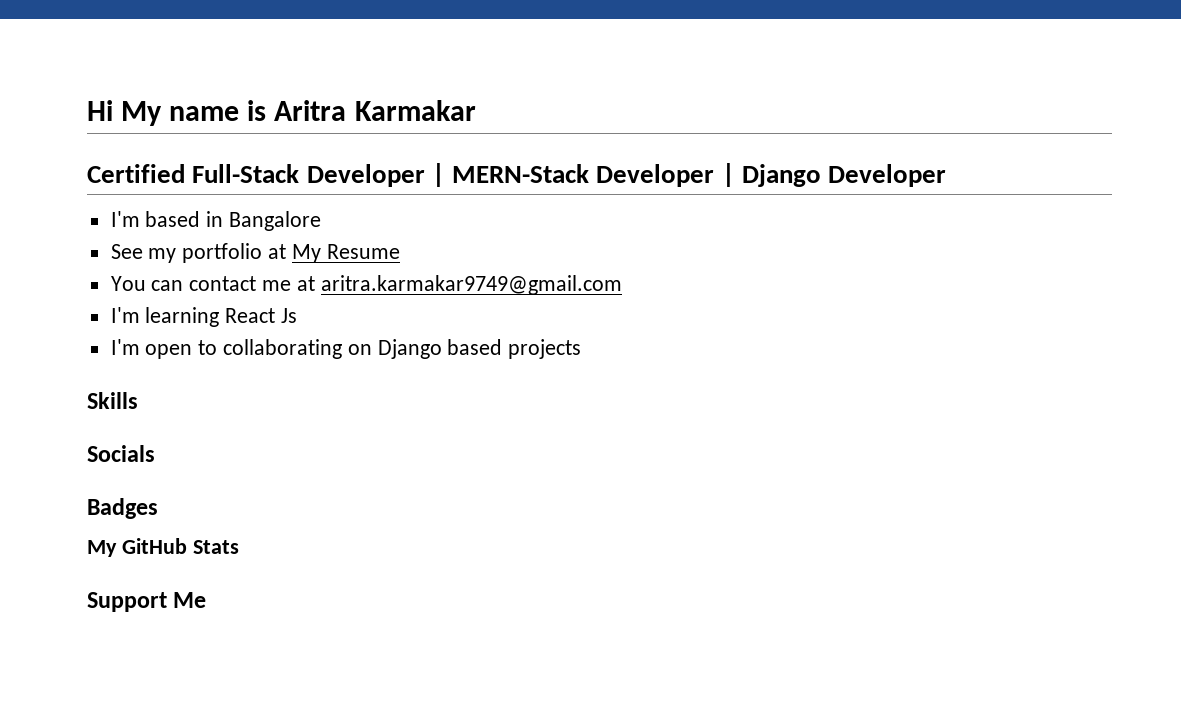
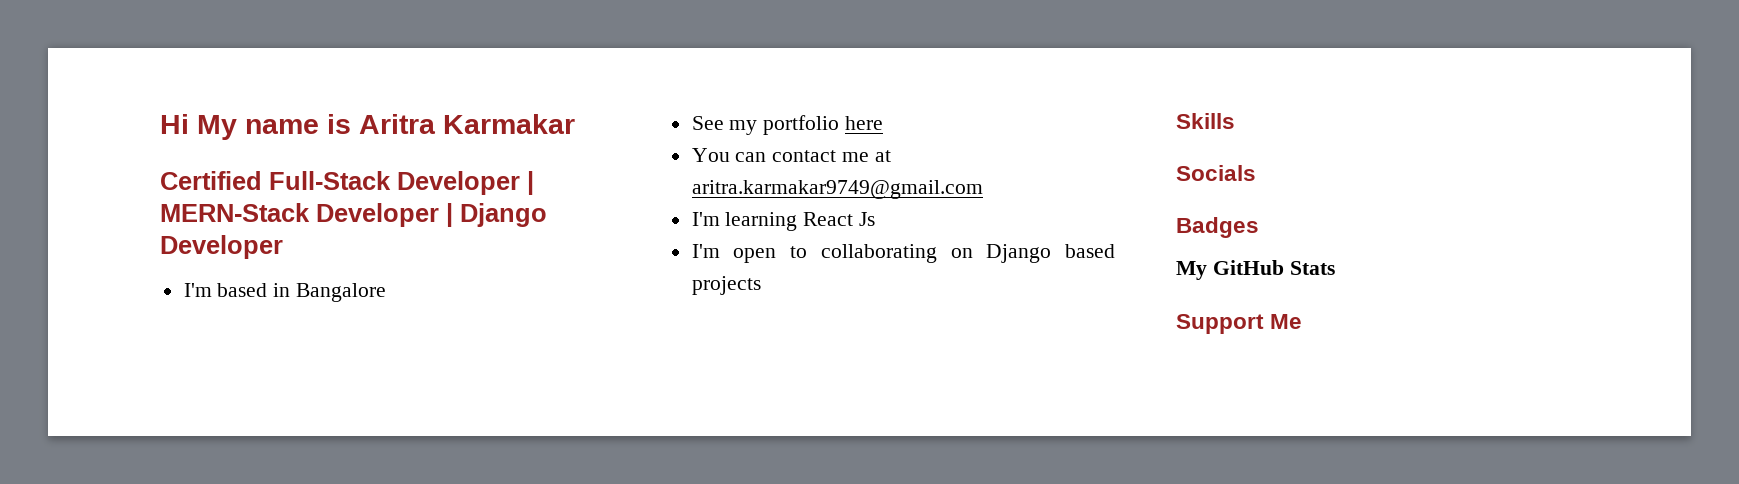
- See my portfolio at My Resume
+ See my portfolio here

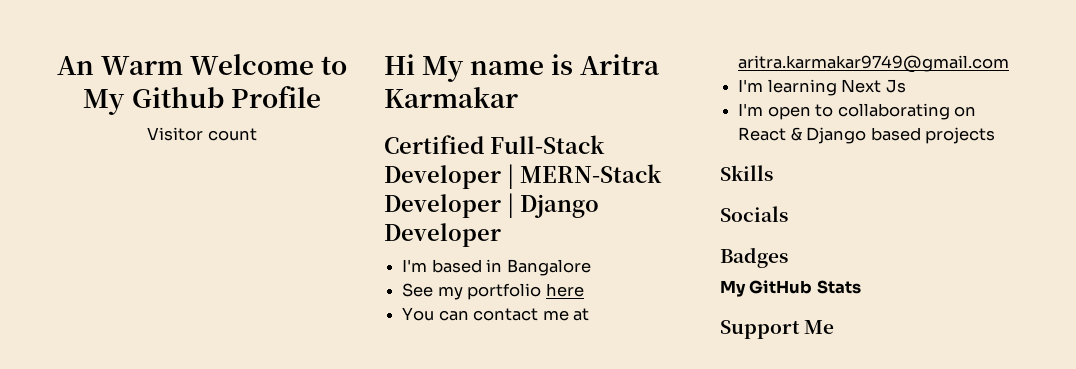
+ An Warm Welcome to My Github Profile
+ Visitor count
- I'm learning React Js
+ I'm learning Next Js
- I'm open to collaborating on Django based projects
+ I'm open to collaborating on React & Django based projects

